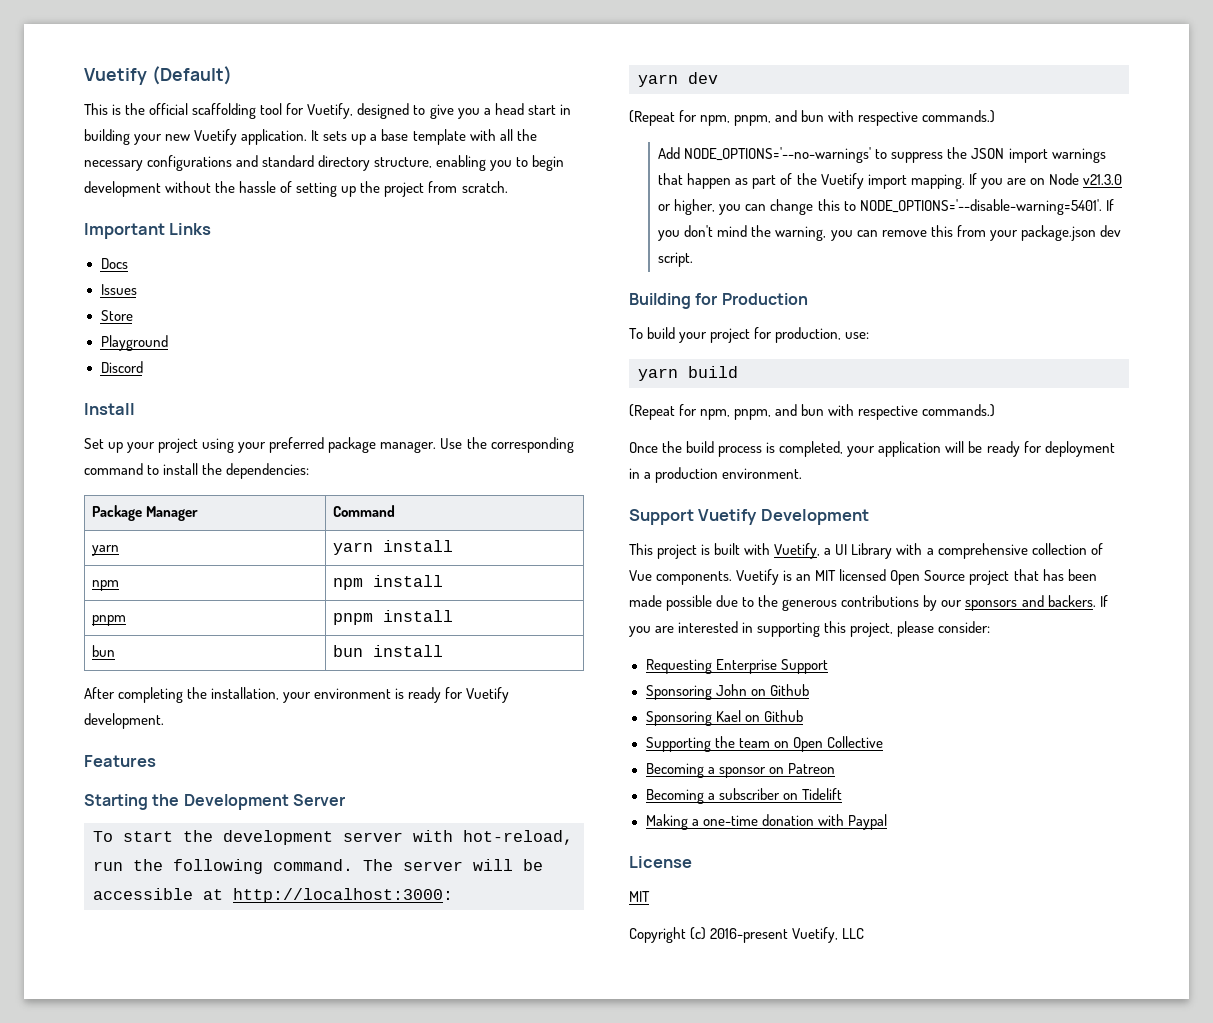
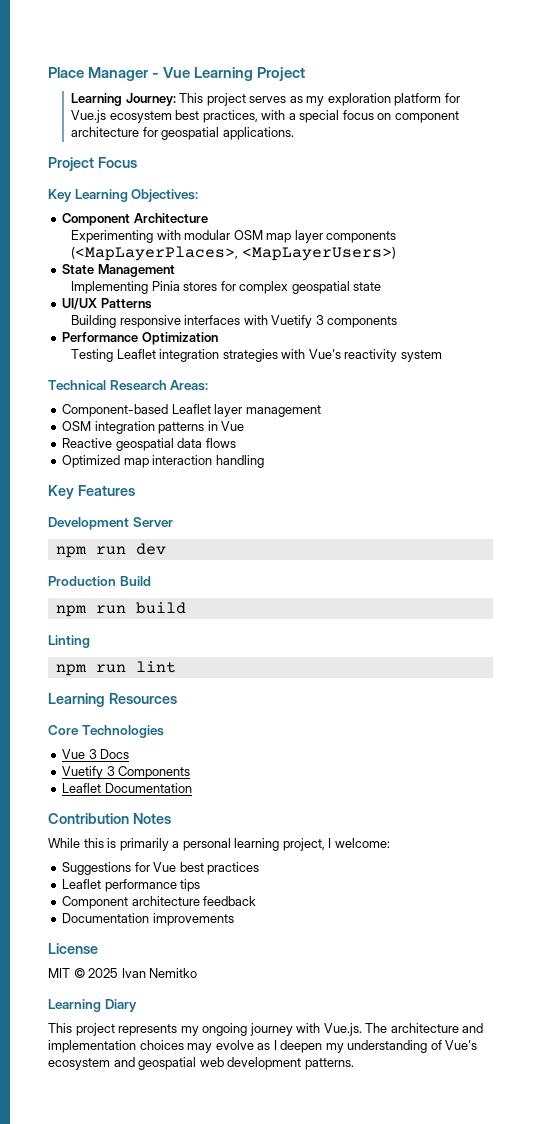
- Vuetify (Default)
- This is the official scaffolding tool for Vuetify, designed to give you a head start in building your new Vuetify application. It sets up a base template with all the necessary configurations and standard directory structure, enabling you to begin development without the hassle of setting up the project from scratch.
- Important Links
- Docs
- Issues
- Store
- Playground
- Discord
- Install
- Set up your project using your preferred package manager. Use the corresponding command to install the dependencies:
- Package Manager | Command
- yarn | yarn install
- npm | npm install
- pnpm | pnpm install
- bun | bun install
- After completing the installation, your environment is ready for Vuetify development.
- Features
+ Place Manager - Vue Learning Project
+ Learning Journey: This project serves as my exploration platform for Vue.js ecosystem best practices, with a special focus on component architecture for geospatial applications.
+ Project Focus
+ Key Learning Objectives:
+ Component Architecture
+ Experimenting with modular OSM map layer components (<MapLayerPlaces>, <MapLayerUsers>)
+ State Management
+ Implementing Pinia stores for complex geospatial state
+ UI/UX Patterns
+ Building responsive interfaces with Vuetify 3 components
+ Performance Optimization
+ Testing Leaflet integration strategies with Vue's reactivity system
+ Technical Research Areas:
+ Component-based Leaflet layer management
+ OSM integration patterns in Vue
+ Reactive geospatial data flows
+ Optimized map interaction handling
+ Key Features
- Starting the Development Server
+ Development Server
- To start the development server with hot-reload, run the following command. The server will be accessible at http://localhost:3000:
- yarn dev
- (Repeat for npm, pnpm, and bun with respective commands.)
- Add NODE_OPTIONS='--no-warnings' to suppress the JSON import warnings that happen as part of the Vuetify import mapping. If you are on Node v21.3.0 or higher, you can change this to NODE_OPTIONS='--disable-warning=5401'. If you don't mind the warning, you can remove this from your package.json dev script.
- Building for Production
- To build your project for production, use:
- yarn build
- (Repeat for npm, pnpm, and bun with respective commands.)
- Once the build process is completed, your application will be ready for deployment in a production environment.
- Support Vuetify Development
- This project is built with Vuetify, a UI Library with a comprehensive collection of Vue components. Vuetify is an MIT licensed Open Source project that has been made possible due to the generous contributions by our sponsors and backers. If you are interested in supporting this project, please consider:
- Requesting Enterprise Support
- Sponsoring John on Github
- Sponsoring Kael on Github
- Supporting the team on Open Collective
- Becoming a sponsor on Patreon
- Becoming a subscriber on Tidelift
- Making a one-time donation with Paypal
+ npm run dev
+ Production Build
+ npm run build
+ Linting
+ npm run lint
+ Learning Resources
+ Core Technologies
+ Vue 3 Docs
+ Vuetify 3 Components
+ Leaflet Documentation
+ Contribution Notes
+ While this is primarily a personal learning project, I welcome:
+ Suggestions for Vue best practices
+ Leaflet performance tips
+ Component architecture feedback
+ Documentation improvements
  License
- MIT
- Copyright (c) 2016-present Vuetify, LLC
+ MIT © 2025 Ivan Nemitko
+ Learning Diary
+ This project represents my ongoing journey with Vue.js. The architecture and implementation choices may evolve as I deepen my understanding of Vue's ecosystem and geospatial web development patterns.

